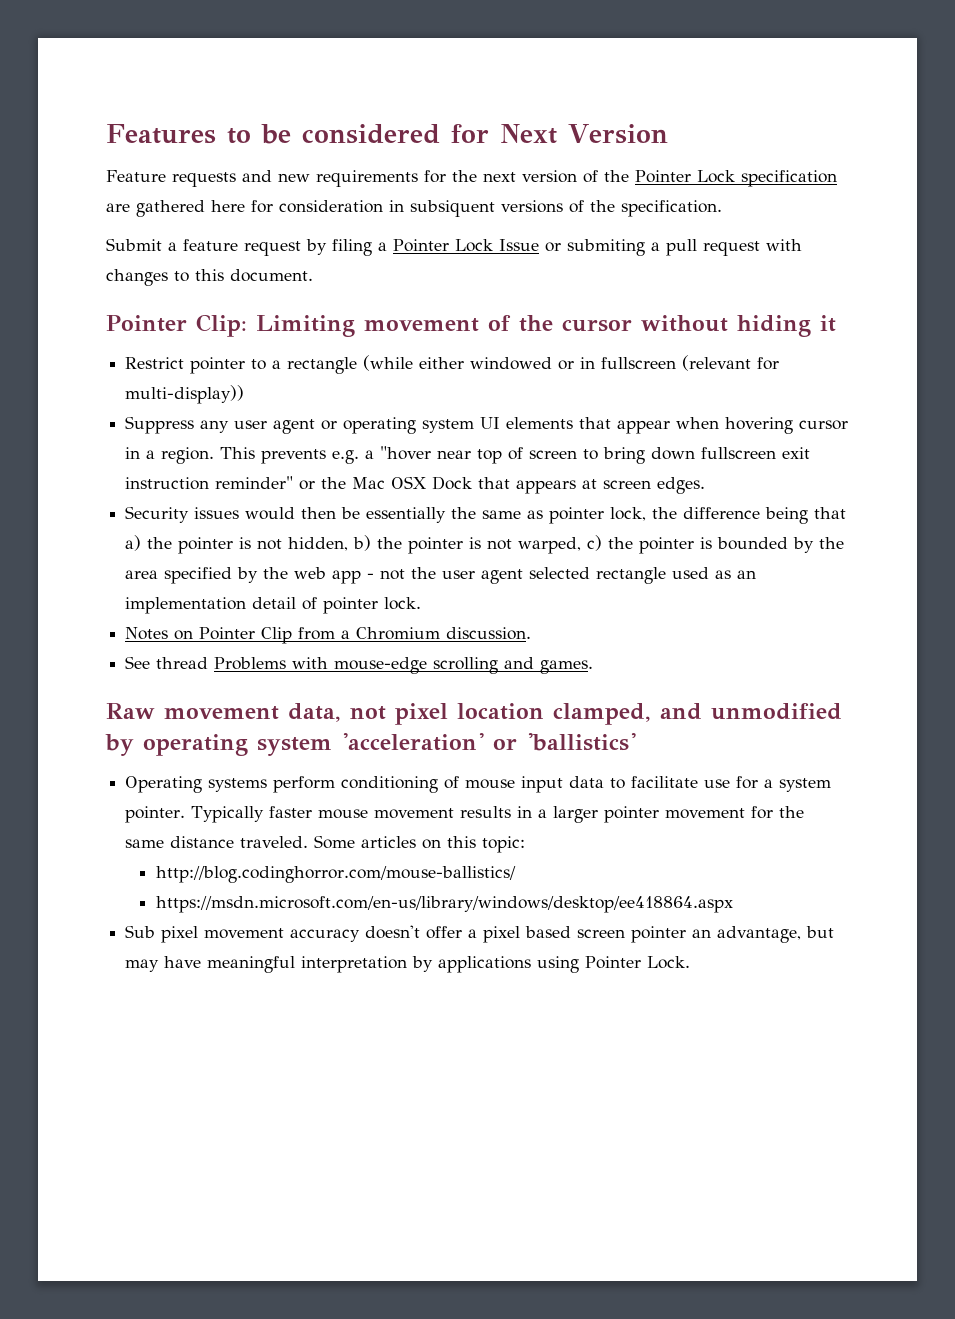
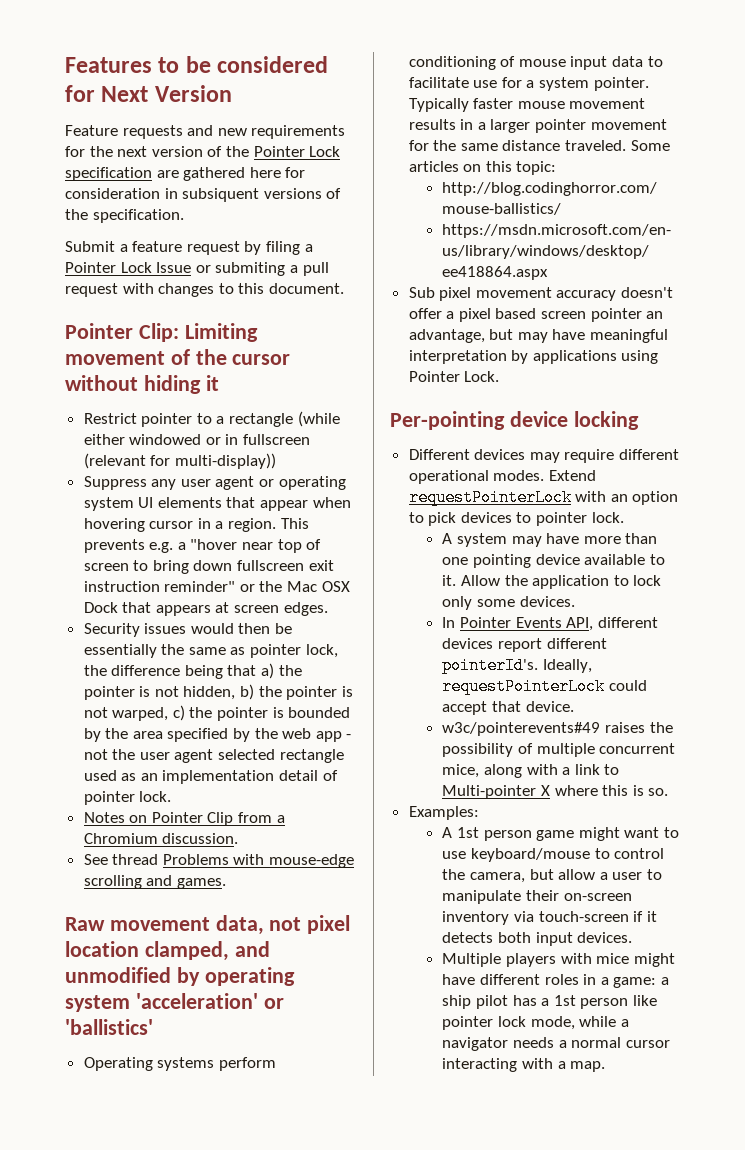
+ Per-pointing device locking
+ Different devices may require different operational modes. Extend requestPointerLock with an option to pick devices to pointer lock.
+ A system may have more than one pointing device available to it. Allow the application to lock only some devices.
+ In Pointer Events API, different devices report different pointerId's. Ideally, requestPointerLock could accept that device.
+ w3c/pointerevents#49 raises the possibility of multiple concurrent mice, along with a link to Multi-pointer X where this is so.
+ Examples:
+ A 1st person game might want to use keyboard/mouse to control the camera, but allow a user to manipulate their on-screen inventory via touch-screen if it detects both input devices.
+ Multiple players with mice might have different roles in a game: a ship pilot has a 1st person like pointer lock mode, while a navigator needs a normal cursor interacting with a map.

